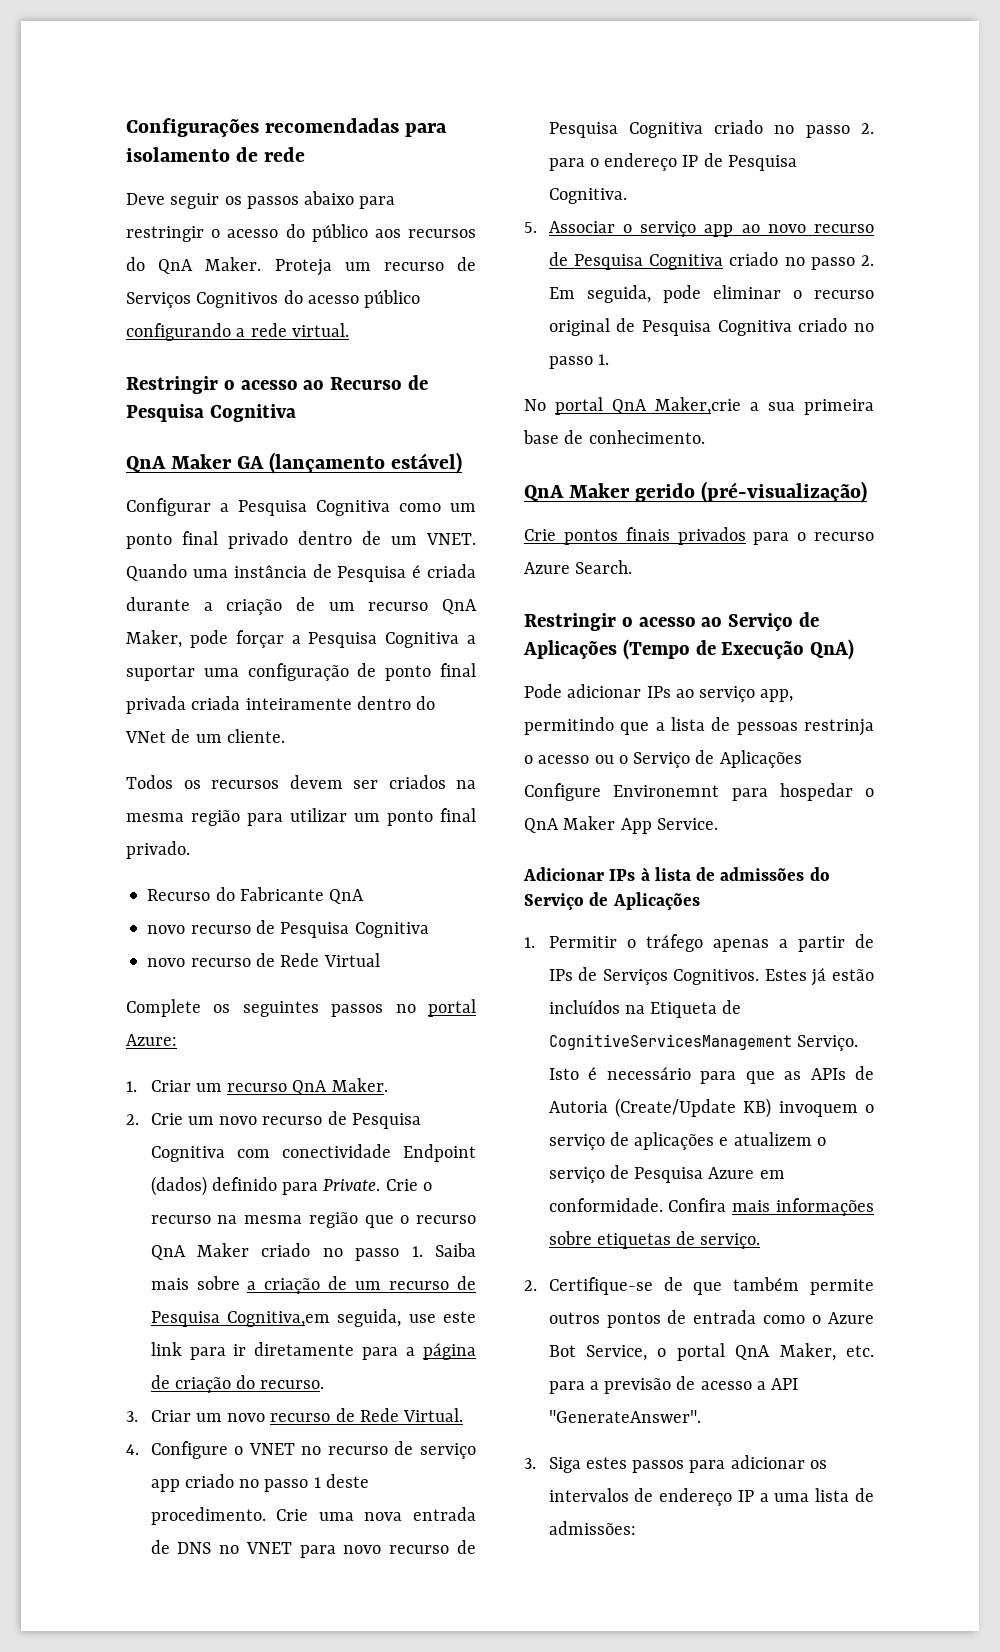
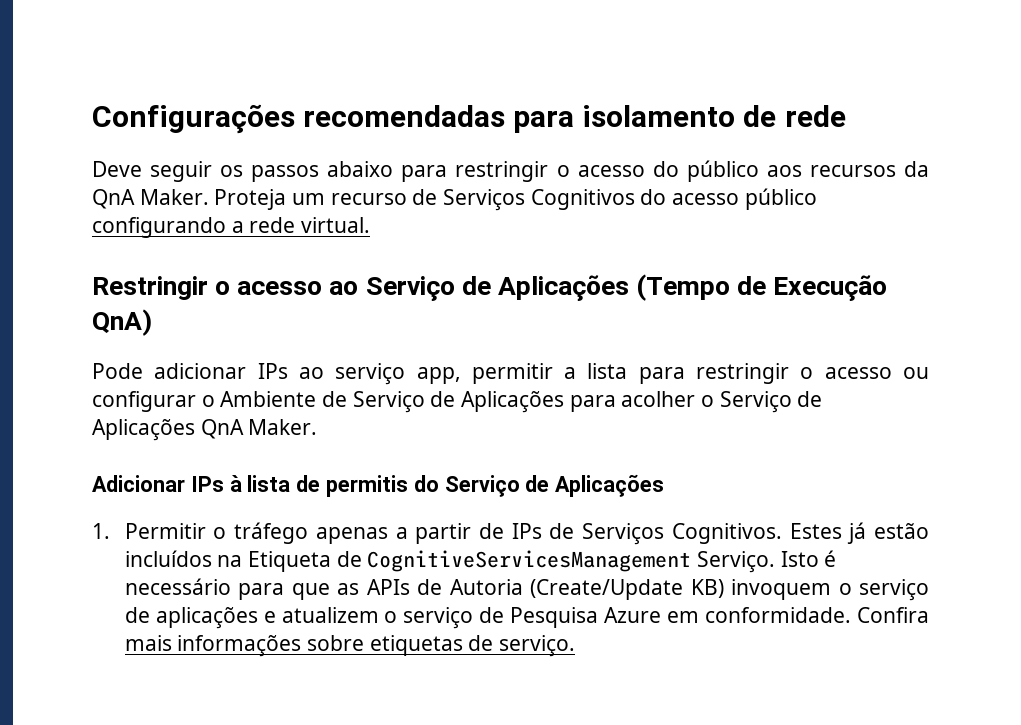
- Deve seguir os passos abaixo para restringir o acesso do público aos recursos do QnA Maker.
+ Deve seguir os passos abaixo para restringir o acesso do público aos recursos da QnA Maker.
- Restringir o acesso ao Recurso de Pesquisa Cognitiva
- QnA Maker GA (lançamento estável)
- Configurar a Pesquisa Cognitiva como um ponto final privado dentro de um VNET. Quando uma instância de Pesquisa é criada durante a criação de um recurso QnA Maker, pode forçar a Pesquisa Cognitiva a suportar uma configuração de ponto final privada criada inteiramente dentro do VNet de um cliente.
- Todos os recursos devem ser criados na mesma região para utilizar um ponto final privado.
- Recurso do Fabricante QnA
- novo recurso de Pesquisa Cognitiva
- novo recurso de Rede Virtual
- Complete os seguintes passos no portal Azure:
- 1. Criar um recurso QnA Maker.
- 2. Crie um novo recurso de Pesquisa Cognitiva com conectividade Endpoint (dados) definido para Private. Crie o recurso na mesma região que o recurso QnA Maker criado no passo 1. Saiba mais sobre a criação de um recurso de Pesquisa Cognitiva,em seguida, use este link para ir diretamente para a página de criação do recurso.
- 3. Criar um novo recurso de Rede Virtual.
- 4. Configure o VNET no recurso de serviço app criado no passo 1 deste procedimento. Crie uma nova entrada de DNS no VNET para novo recurso de Pesquisa Cognitiva criado no passo 2. para o endereço IP de Pesquisa Cognitiva.
- 5. Associar o serviço app ao novo recurso de Pesquisa Cognitiva criado no passo 2. Em seguida, pode eliminar o recurso original de Pesquisa Cognitiva criado no passo 1.
- No portal QnA Maker,crie a sua primeira base de conhecimento.
- QnA Maker gerido (pré-visualização)
- Crie pontos finais privados para o recurso Azure Search.
- Pode adicionar IPs ao serviço app, permitindo que a lista de pessoas restrinja o acesso ou o Serviço de Aplicações Configure Environemnt para hospedar o QnA Maker App Service.
+ Pode adicionar IPs ao serviço app, permitir a lista para restringir o acesso ou configurar o Ambiente de Serviço de Aplicações para acolher o Serviço de Aplicações QnA Maker.
- Adicionar IPs à lista de admissões do Serviço de Aplicações
+ Adicionar IPs à lista de permitis do Serviço de Aplicações
- 2. Certifique-se de que também permite outros pontos de entrada como o Azure Bot Service, o portal QnA Maker, etc. para a previsão de acesso a API "GenerateAnswer".
- 3. Siga estes passos para adicionar os intervalos de endereço IP a uma lista de admissões:

